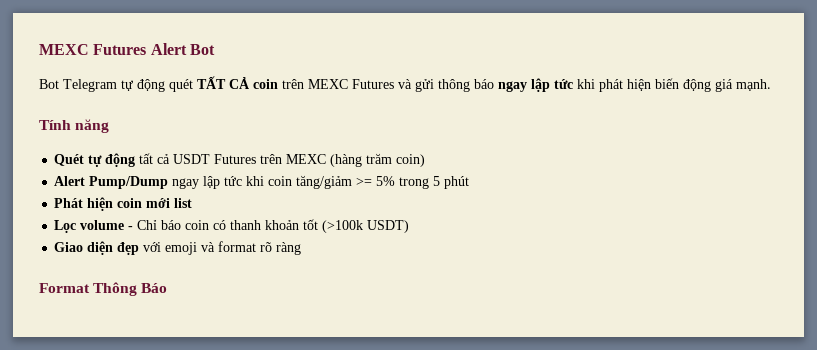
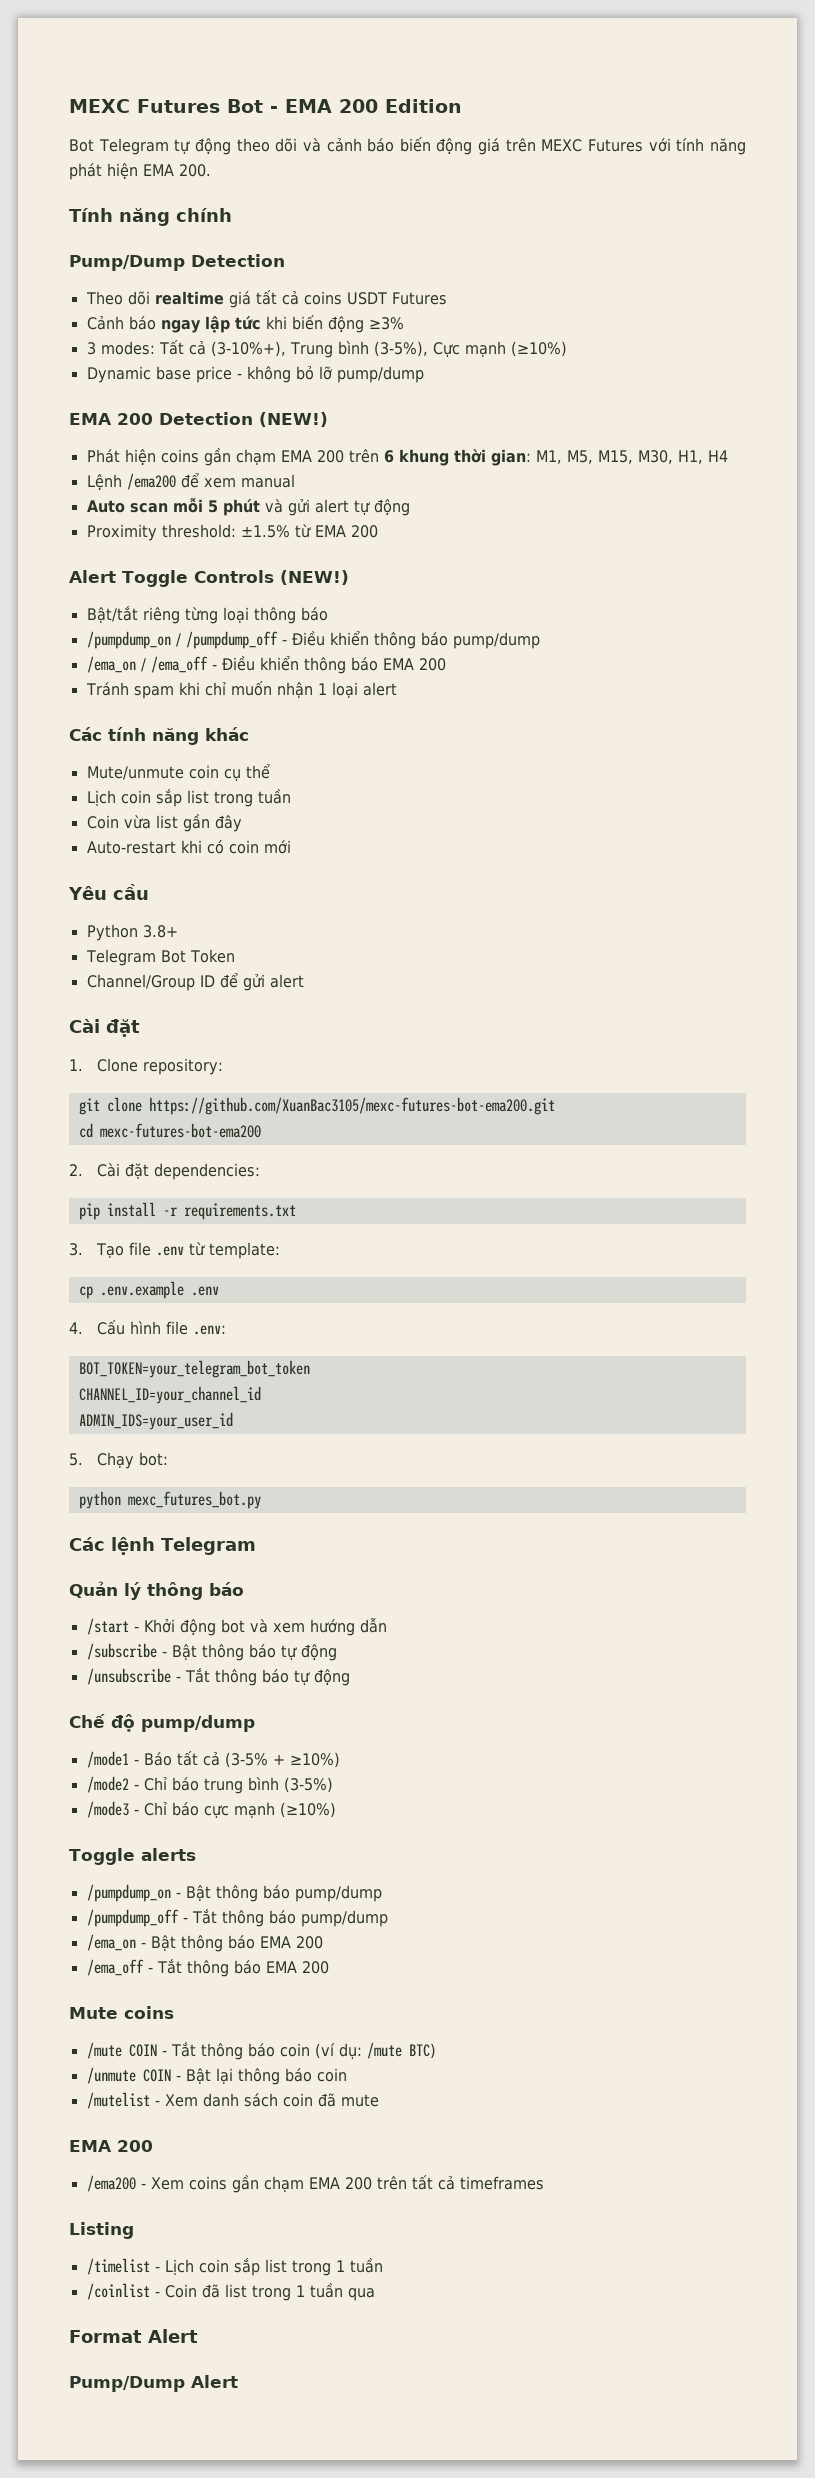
- MEXC Futures Alert Bot
+ MEXC Futures Bot - EMA 200 Edition
- Bot Telegram tự động quét TẤT CẢ coin trên MEXC Futures và gửi thông báo ngay lập tức khi phát hiện biến động giá mạnh.
- Tính năng
- Quét tự động tất cả USDT Futures trên MEXC (hàng trăm coin)
- Alert Pump/Dump ngay lập tức khi coin tăng/giảm >= 5% trong 5 phút
- Phát hiện coin mới list
- Lọc volume - Chỉ báo coin có thanh khoản tốt (>100k USDT)
- Giao diện đẹp với emoji và format rõ ràng
- Format Thông Báo
+ Bot Telegram tự động theo dõi và cảnh báo biến động giá trên MEXC Futures với tính năng phát hiện EMA 200.
+ Tính năng chính
+ Pump/Dump Detection
+ Theo dõi realtime giá tất cả coins USDT Futures
+ Cảnh báo ngay lập tức khi biến động ≥3%
+ 3 modes: Tất cả (3-10%+), Trung bình (3-5%), Cực mạnh (≥10%)
+ Dynamic base price - không bỏ lỡ pump/dump
+ EMA 200 Detection (NEW!)
+ Phát hiện coins gần chạm EMA 200 trên 6 khung thời gian: M1, M5, M15, M30, H1, H4
+ Lệnh /ema200 để xem manual
+ Auto scan mỗi 5 phút và gửi alert tự động
+ Proximity threshold: ±1.5% từ EMA 200
+ Alert Toggle Controls (NEW!)
+ Bật/tắt riêng từng loại thông báo
+ /pumpdump_on / /pumpdump_off - Điều khiển thông báo pump/dump
+ /ema_on / /ema_off - Điều khiển thông báo EMA 200
+ Tránh spam khi chỉ muốn nhận 1 loại alert
+ Các tính năng khác
+ Mute/unmute coin cụ thể
+ Lịch coin sắp list trong tuần
+ Coin vừa list gần đây
+ Auto-restart khi có coin mới
+ Yêu cầu
+ Python 3.8+
+ Telegram Bot Token
+ Channel/Group ID để gửi alert
+ Cài đặt
+ 1. Clone repository:
+ git clone https://github.com/XuanBac3105/mexc-futures-bot-ema200.git
+ cd mexc-futures-bot-ema200
+ 2. Cài đặt dependencies:
+ pip install -r requirements.txt
+ 3. Tạo file .env từ template:
+ cp .env.example .env
+ 4. Cấu hình file .env:
+ BOT_TOKEN=your_telegram_bot_token
+ CHANNEL_ID=your_channel_id
+ ADMIN_IDS=your_user_id
+ 5. Chạy bot:
+ python mexc_futures_bot.py
+ Các lệnh Telegram
+ Quản lý thông báo
+ /start - Khởi động bot và xem hướng dẫn
+ /subscribe - Bật thông báo tự động
+ /unsubscribe - Tắt thông báo tự động
+ Chế độ pump/dump
+ /mode1 - Báo tất cả (3-5% + ≥10%)
+ /mode2 - Chỉ báo trung bình (3-5%)
+ /mode3 - Chỉ báo cực mạnh (≥10%)
+ Toggle alerts
+ /pumpdump_on - Bật thông báo pump/dump
+ /pumpdump_off - Tắt thông báo pump/dump
+ /ema_on - Bật thông báo EMA 200
+ /ema_off - Tắt thông báo EMA 200
+ Mute coins
+ /mute COIN - Tắt thông báo coin (ví dụ: /mute BTC)
+ /unmute COIN - Bật lại thông báo coin
+ /mutelist - Xem danh sách coin đã mute
+ EMA 200
+ /ema200 - Xem coins gần chạm EMA 200 trên tất cả timeframes
+ Listing
+ /timelist - Lịch coin sắp list trong 1 tuần
+ /coinlist - Coin đã list trong 1 tuần qua
+ Format Alert
+ Pump/Dump Alert

